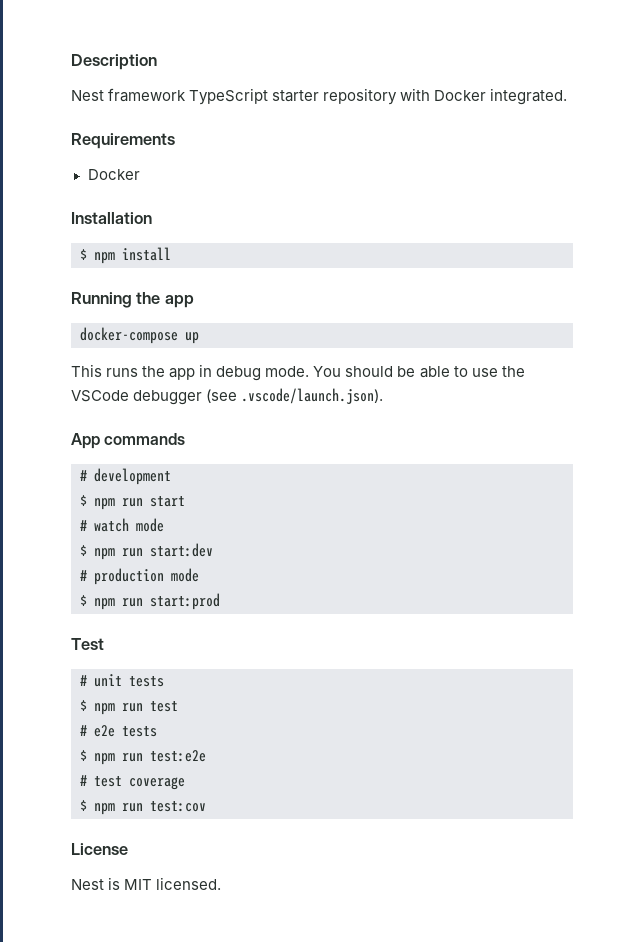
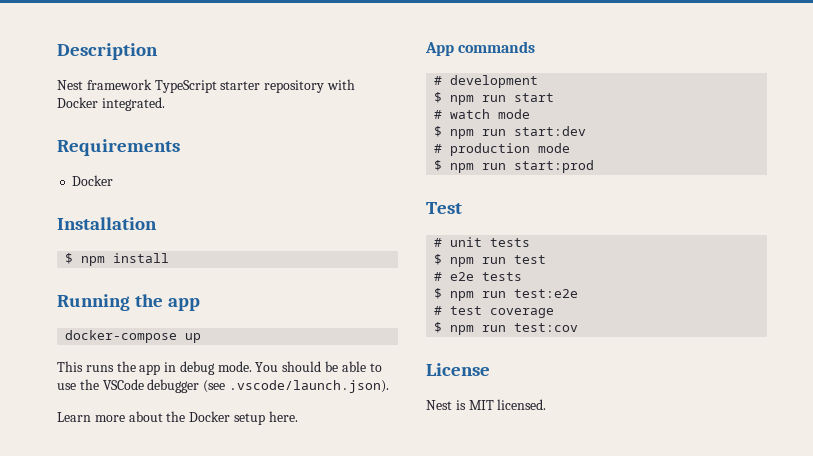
+ Learn more about the Docker setup here.

